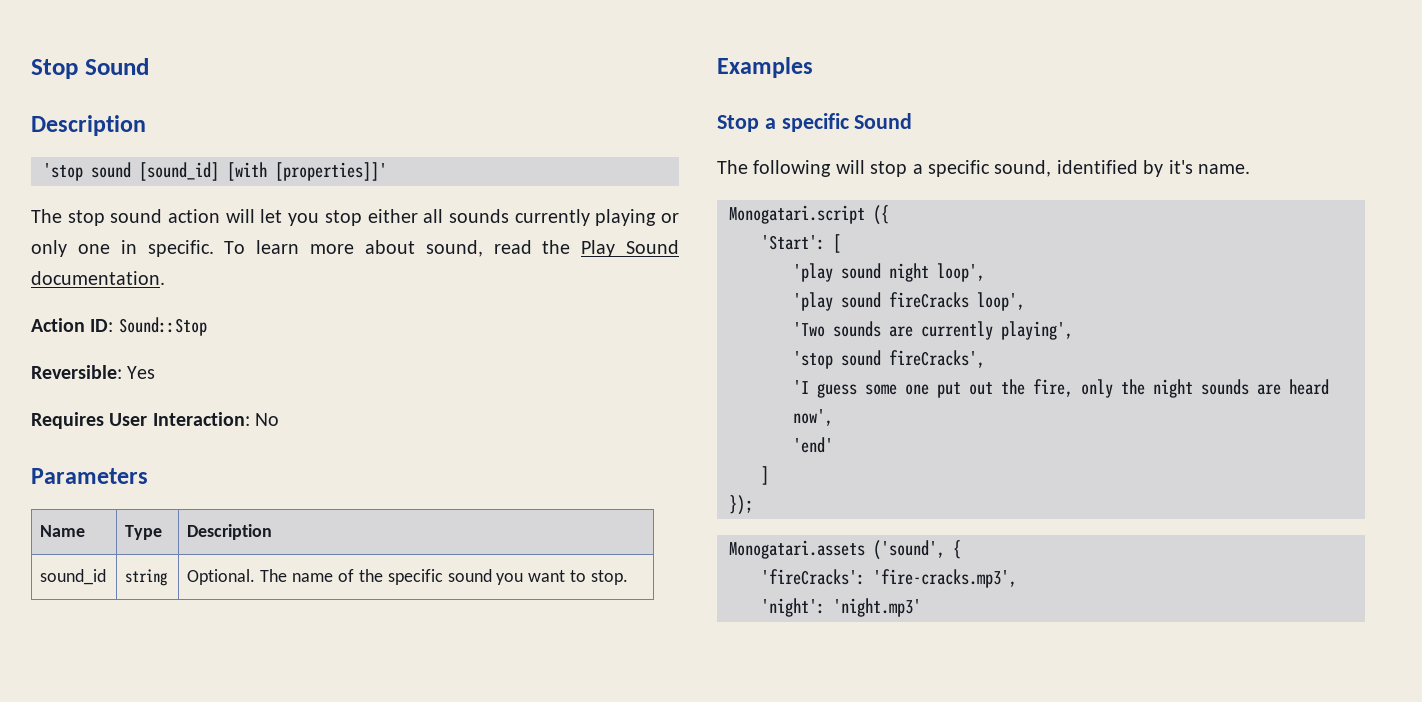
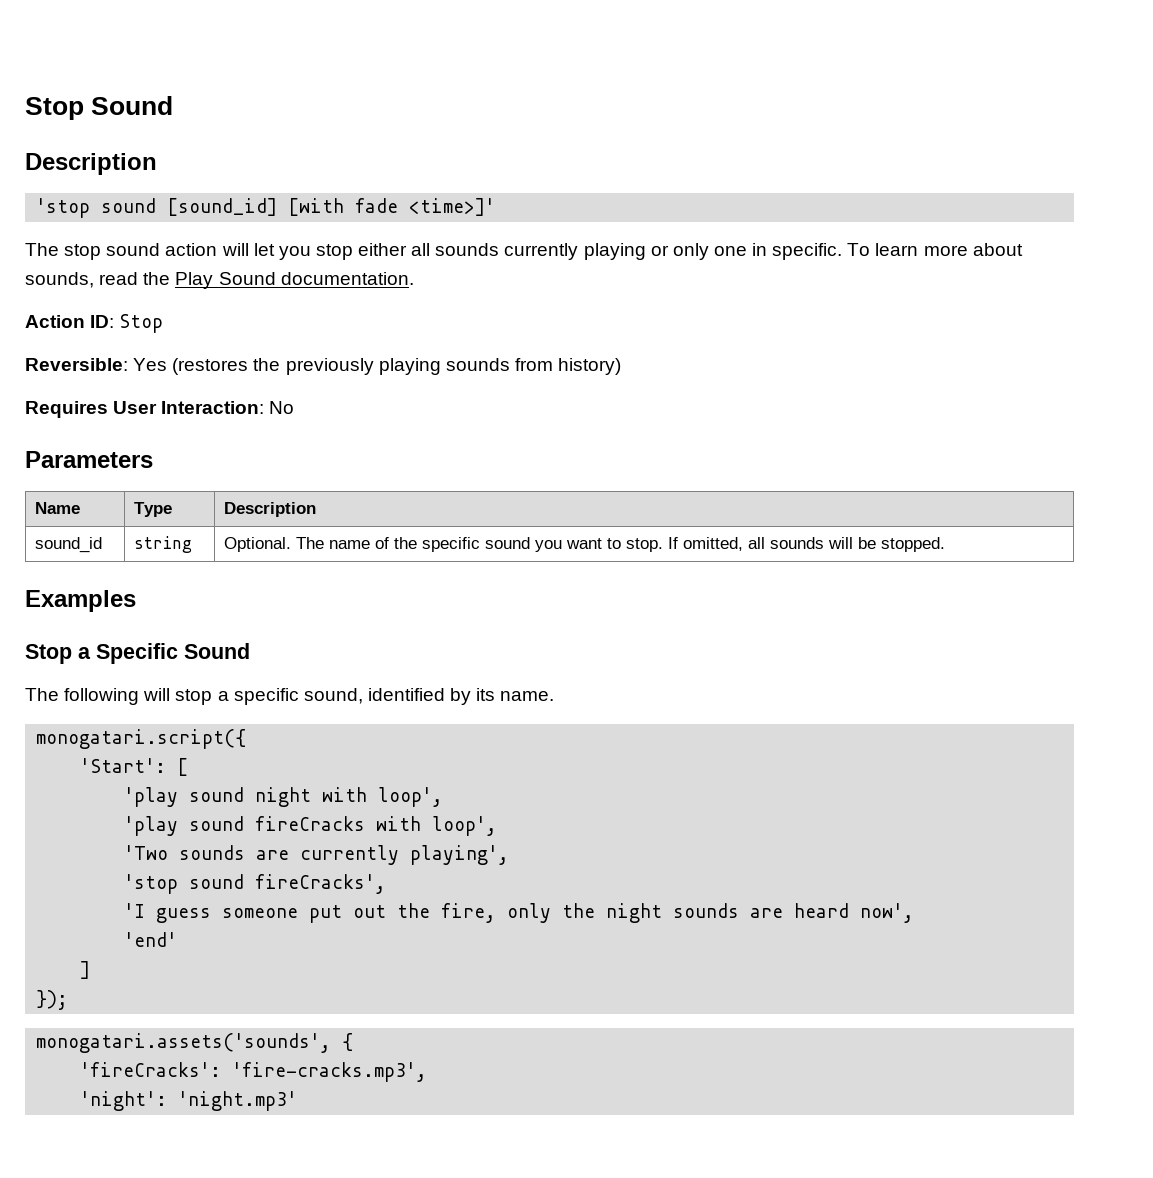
- 'stop sound [sound_id] [with [properties]]'
+ 'stop sound [sound_id] [with fade <time>]'
- To learn more about sound, read the Play Sound documentation.
+ To learn more about sounds, read the Play Sound documentation.
- Action ID: Sound::Stop
+ Action ID: Stop
- Reversible: Yes
+ Reversible: Yes (restores the previously playing sounds from history)
- sound_id | string | Optional. The name of the specific sound you want to stop.
+ sound_id | string | Optional. The name of the specific sound you want to stop. If omitted, all sounds will be stopped.
- Stop a specific Sound
+ Stop a Specific Sound
- The following will stop a specific sound, identified by it's name.
+ The following will stop a specific sound, identified by its name.
- Monogatari.script ({
+ monogatari.script({
- 'play sound night loop',
+ 'play sound night with loop',
- 'play sound fireCracks loop',
+ 'play sound fireCracks with loop',
- 'I guess some one put out the fire, only the night sounds are heard now',
+ 'I guess someone put out the fire, only the night sounds are heard now',
- Monogatari.assets ('sound', {
+ monogatari.assets('sounds', {

